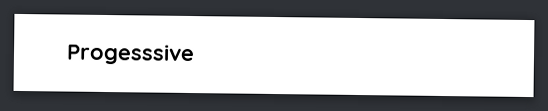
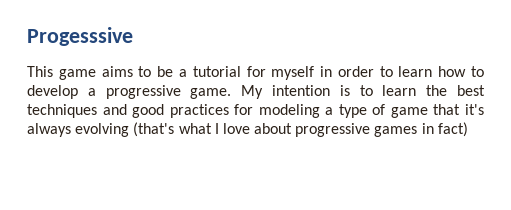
+ This game aims to be a tutorial for myself in order to learn how to develop a progressive game. My intention is to learn the best techniques and good practices for modeling a type of game that it's always evolving (that's what I love about progressive games in fact)

